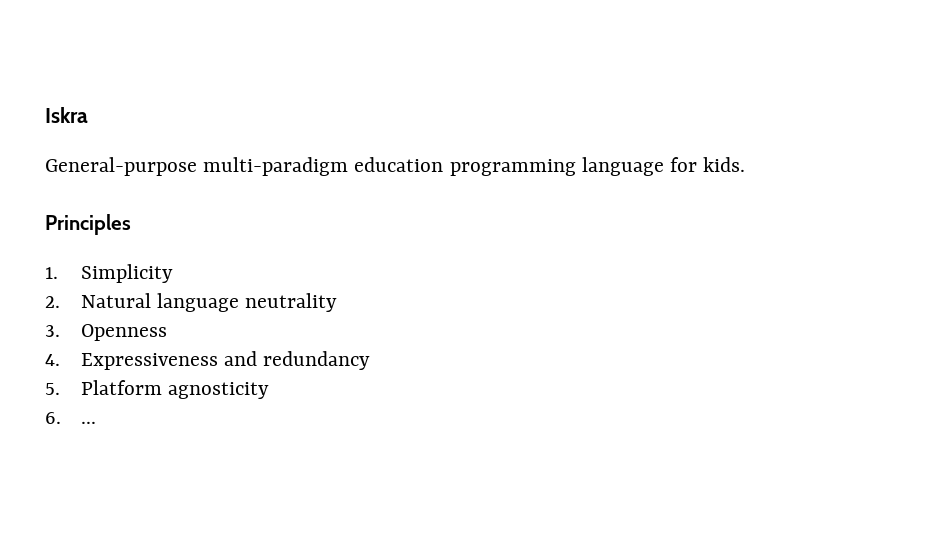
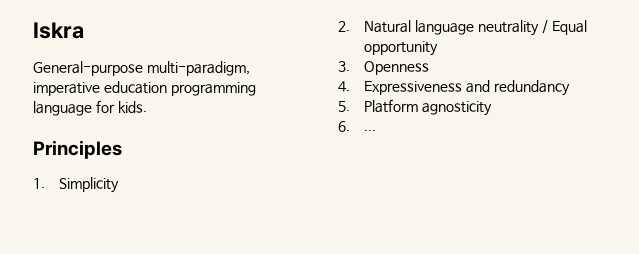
- General-purpose multi-paradigm education programming language for kids.
+ General-purpose multi-paradigm, imperative education programming language for kids.
- 2. Natural language neutrality
+ 2. Natural language neutrality / Equal opportunity

